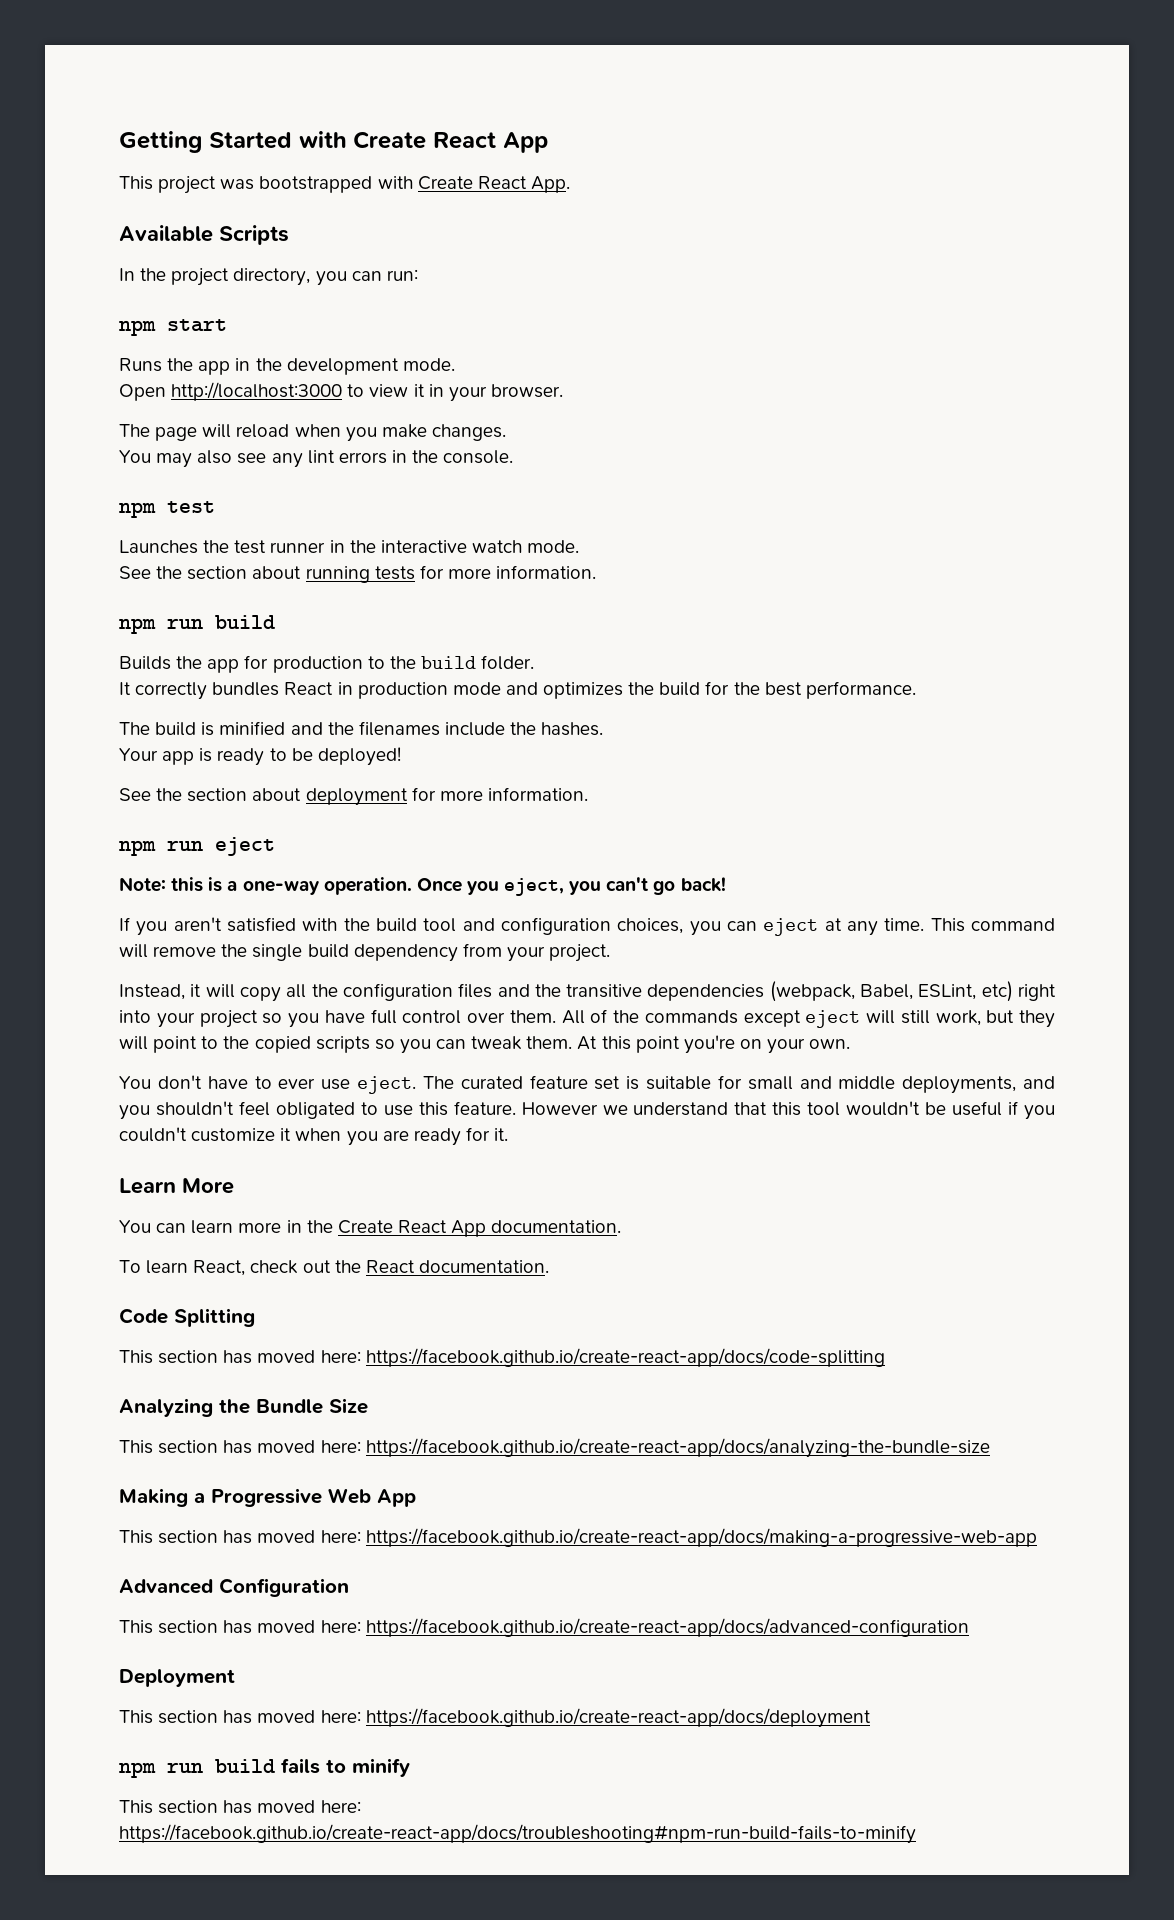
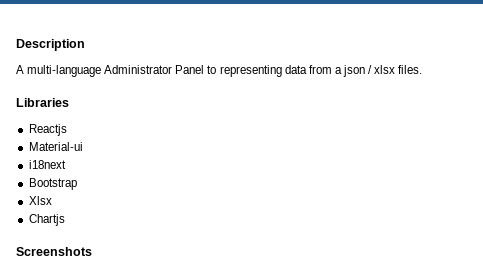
- Getting Started with Create React App
- This project was bootstrapped with Create React App.
- Available Scripts
- In the project directory, you can run:
- npm start
- Runs the app in the development mode.
- Open http://localhost:3000 to view it in your browser.
- The page will reload when you make changes.
- You may also see any lint errors in the console.
- npm test
- Launches the test runner in the interactive watch mode.
- See the section about running tests for more information.
- npm run build
- Builds the app for production to the build folder.
- It correctly bundles React in production mode and optimizes the build for the best performance.
- The build is minified and the filenames include the hashes.
- Your app is ready to be deployed!
- See the section about deployment for more information.
- npm run eject
- Note: this is a one-way operation. Once you eject, you can't go back!
- If you aren't satisfied with the build tool and configuration choices, you can eject at any time. This command will remove the single build dependency from your project.
- Instead, it will copy all the configuration files and the transitive dependencies (webpack, Babel, ESLint, etc) right into your project so you have full control over them. All of the commands except eject will still work, but they will point to the copied scripts so you can tweak them. At this point you're on your own.
- You don't have to ever use eject. The curated feature set is suitable for small and middle deployments, and you shouldn't feel obligated to use this feature. However we understand that this tool wouldn't be useful if you couldn't customize it when you are ready for it.
- Learn More
- You can learn more in the Create React App documentation.
- To learn React, check out the React documentation.
- Code Splitting
- This section has moved here: https://facebook.github.io/create-react-app/docs/code-splitting
- Analyzing the Bundle Size
- This section has moved here: https://facebook.github.io/create-react-app/docs/analyzing-the-bundle-size
- Making a Progressive Web App
- This section has moved here: https://facebook.github.io/create-react-app/docs/making-a-progressive-web-app
- Advanced Configuration
- This section has moved here: https://facebook.github.io/create-react-app/docs/advanced-configuration
- Deployment
- This section has moved here: https://facebook.github.io/create-react-app/docs/deployment
- npm run build fails to minify
- This section has moved here: https://facebook.github.io/create-react-app/docs/troubleshooting#npm-run-build-fails-to-minify
+ Description
+ A multi-language Administrator Panel to representing data from a json / xlsx files.
+ Libraries
+ Reactjs
+ Material-ui
+ i18next
+ Bootstrap
+ Xlsx
+ Chartjs
+ Screenshots

